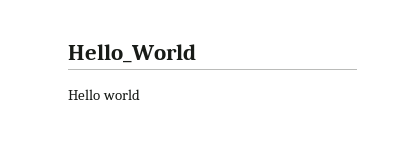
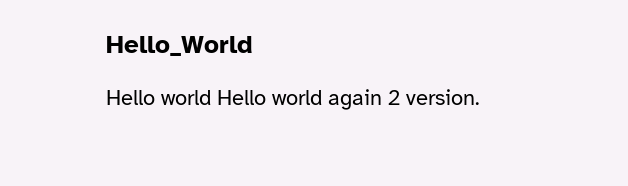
- Hello world
+ Hello world Hello world again 2 version.

